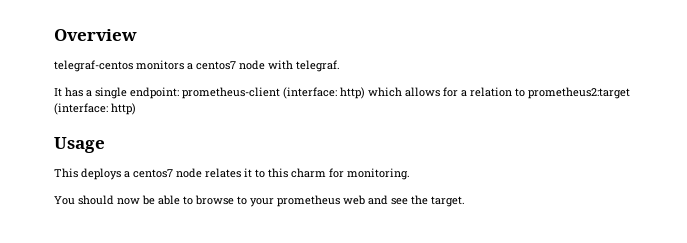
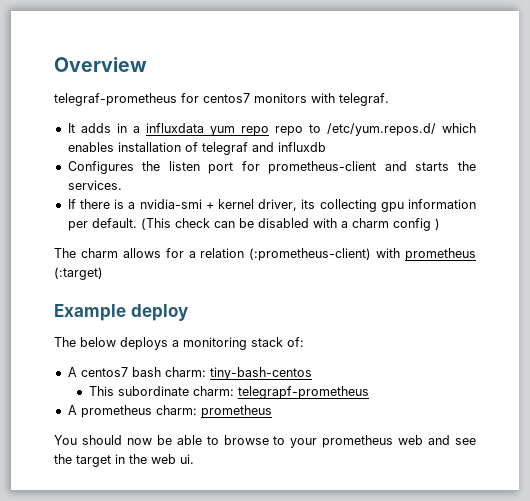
- telegraf-centos monitors a centos7 node with telegraf.
- It has a single endpoint: prometheus-client (interface: http) which allows for a relation to prometheus2:target (interface: http)
- Usage
- This deploys a centos7 node relates it to this charm for monitoring.
+ telegraf-prometheus for centos7 monitors with telegraf.
+ It adds in a influxdata yum repo repo to /etc/yum.repos.d/ which enables installation of telegraf and influxdb
+ Configures the listen port for prometheus-client and starts the services.
+ If there is a nvidia-smi + kernel driver, its collecting gpu information per default. (This check can be disabled with a charm config )
+ The charm allows for a relation (:prometheus-client) with prometheus (:target)
+ Example deploy
+ The below deploys a monitoring stack of:
+ A centos7 bash charm: tiny-bash-centos
+ This subordinate charm: telegrapf-prometheus
+ A prometheus charm: prometheus
- You should now be able to browse to your prometheus web and see the target.
+ You should now be able to browse to your prometheus web and see the target in the web ui.

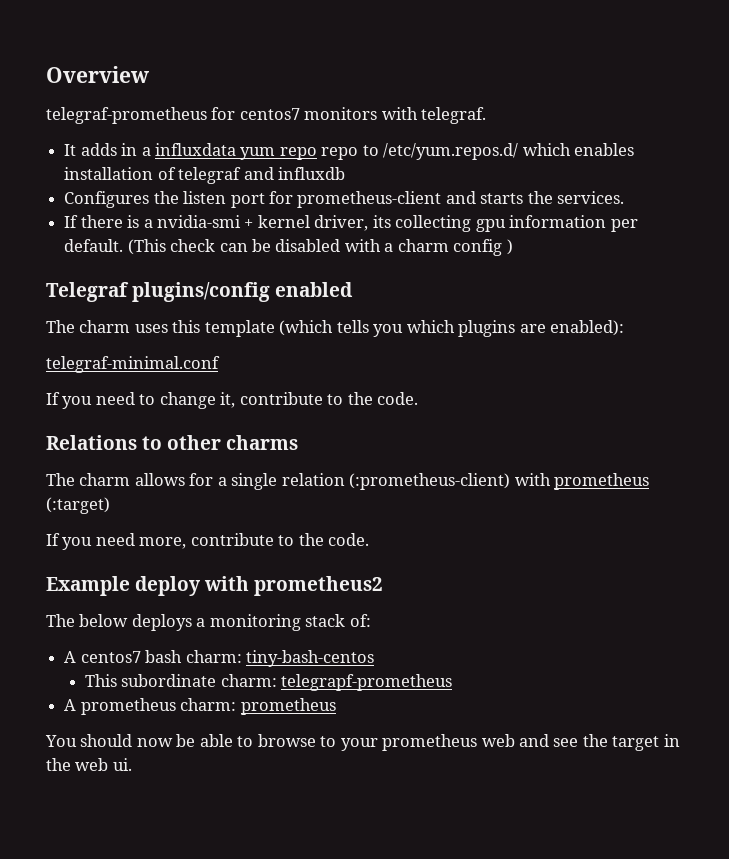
+ Telegraf plugins/config enabled
+ The charm uses this template (which tells you which plugins are enabled):
+ telegraf-minimal.conf
+ If you need to change it, contribute to the code.
+ Relations to other charms
- The charm allows for a relation (:prometheus-client) with prometheus (:target)
+ The charm allows for a single relation (:prometheus-client) with prometheus (:target)
+ If you need more, contribute to the code.
- Example deploy
+ Example deploy with prometheus2

